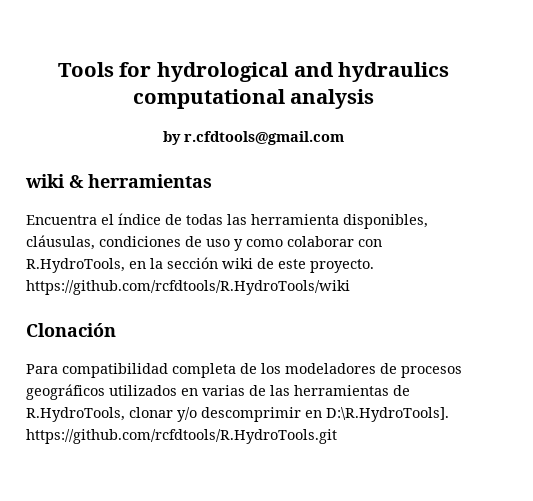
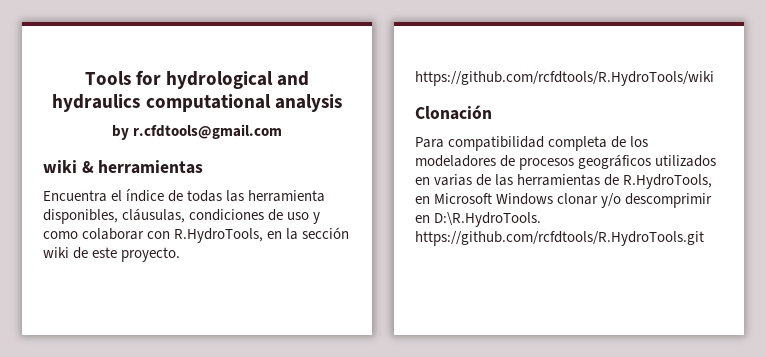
- Para compatibilidad completa de los modeladores de procesos geográficos utilizados en varias de las herramientas de R.HydroTools, clonar y/o descomprimir en D:\R.HydroTools]. https://github.com/rcfdtools/R.HydroTools.git
+ Para compatibilidad completa de los modeladores de procesos geográficos utilizados en varias de las herramientas de R.HydroTools, en Microsoft Windows clonar y/o descomprimir en D:\R.HydroTools. https://github.com/rcfdtools/R.HydroTools.git

